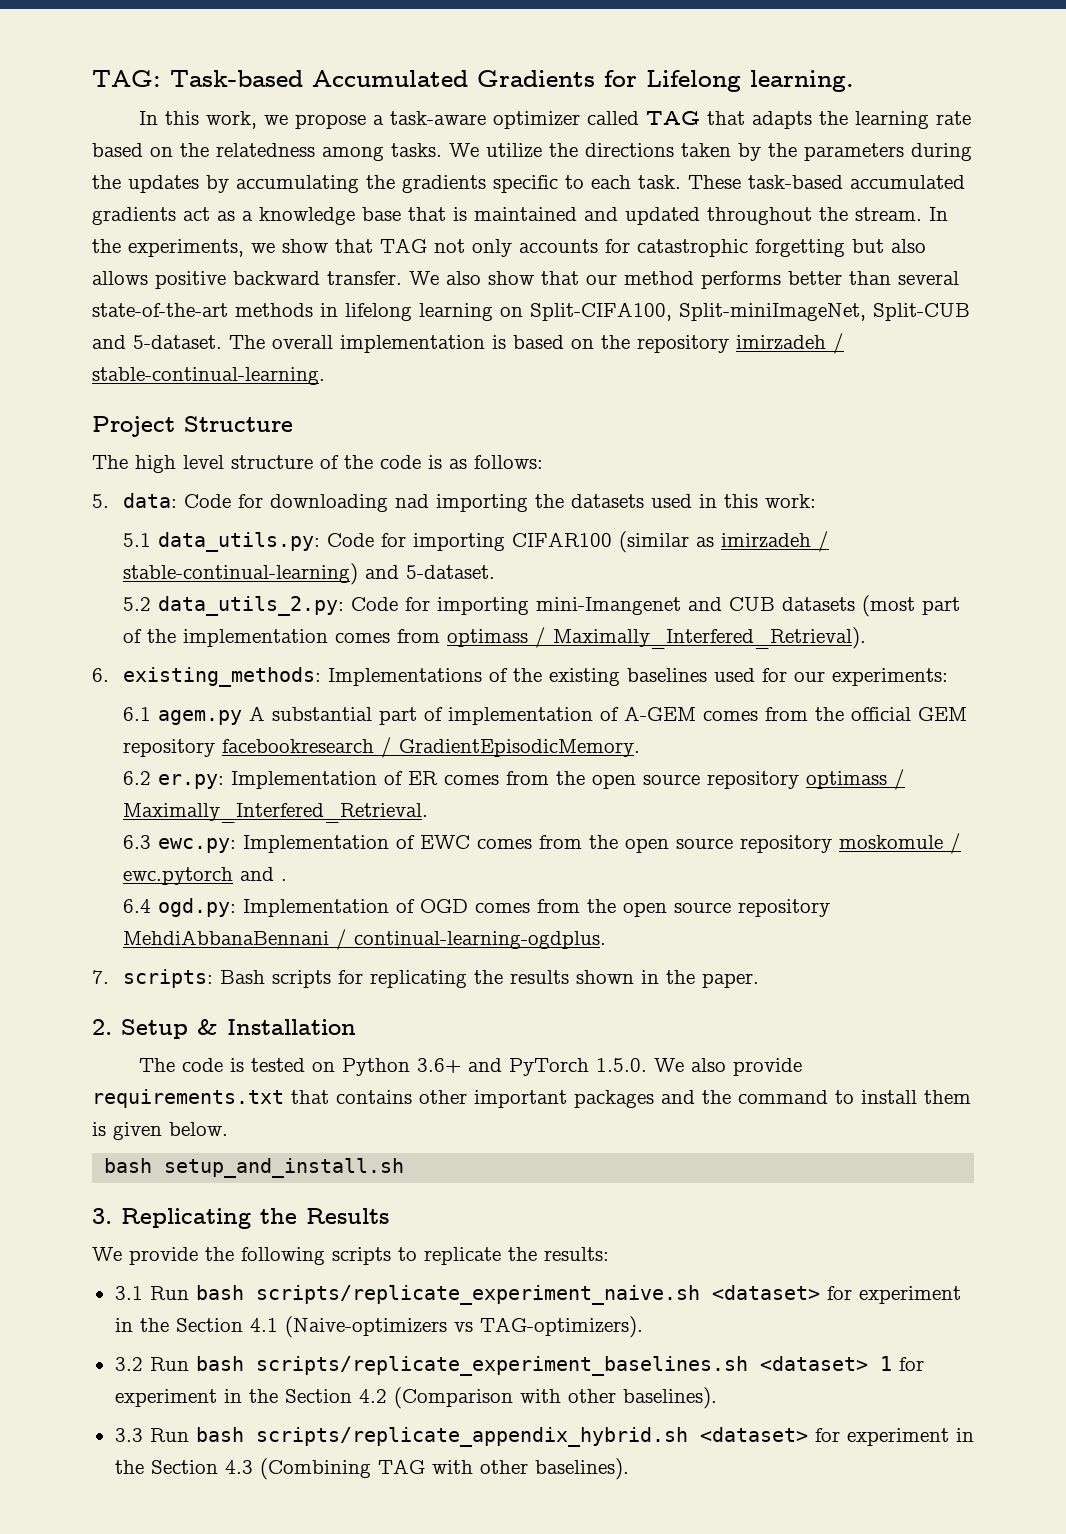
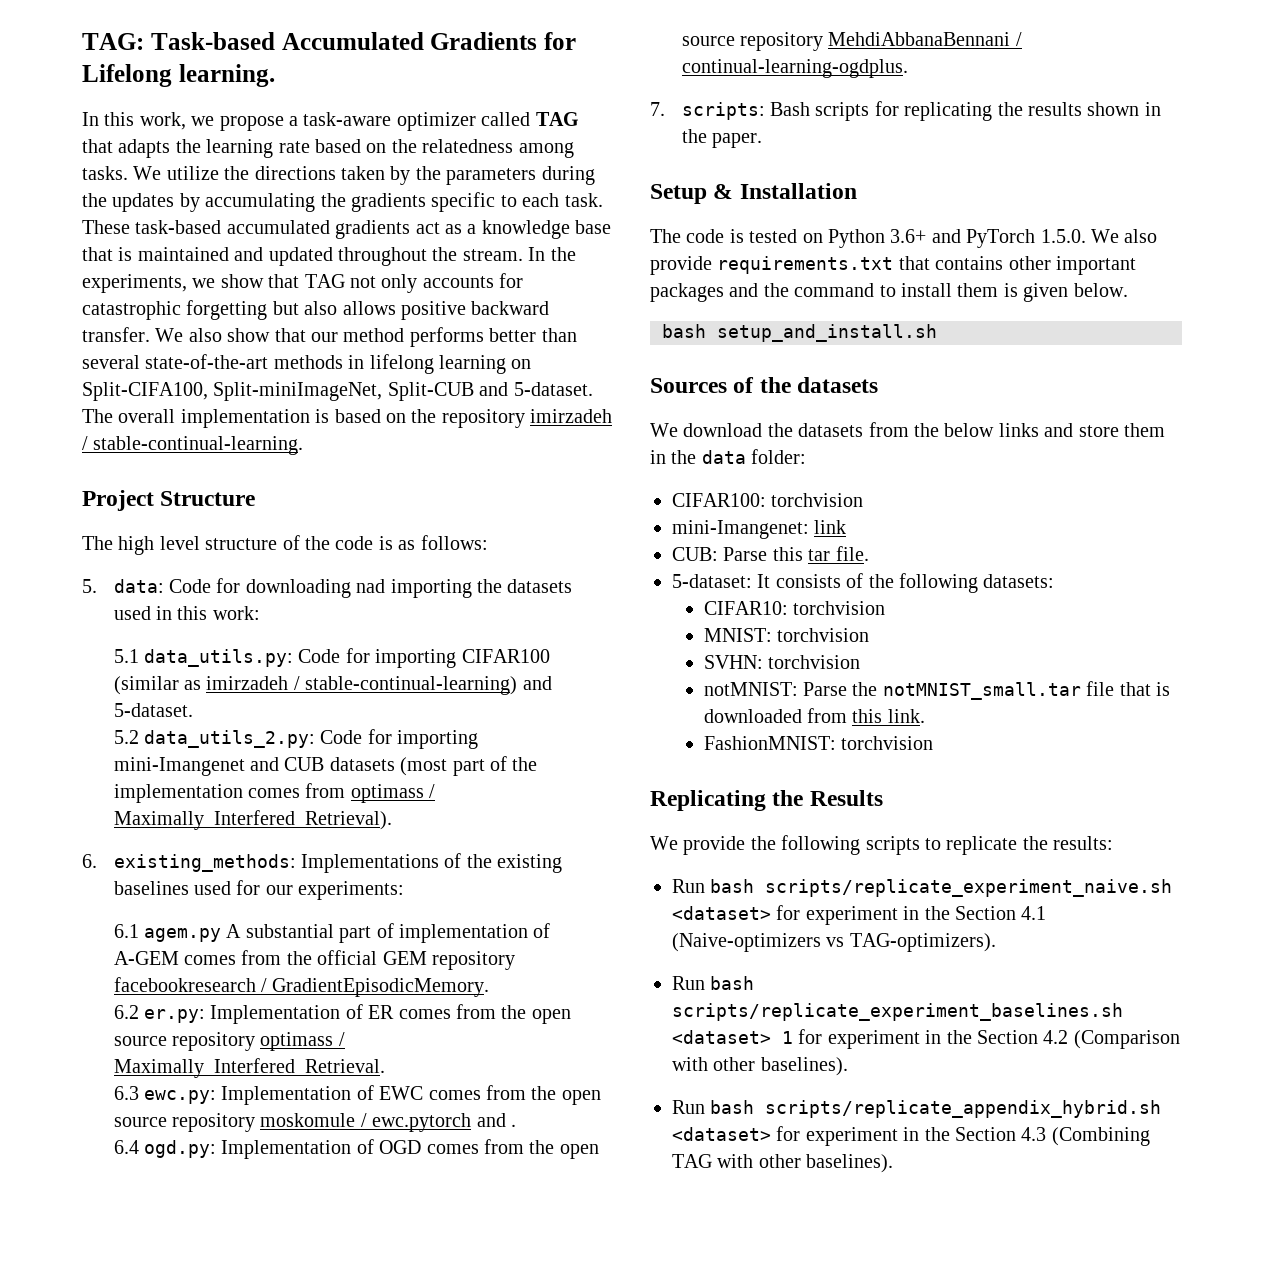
- 2. Setup & Installation
+ Setup & Installation
- 3. Replicating the Results
+ Sources of the datasets
+ We download the datasets from the below links and store them in the data folder:
+ CIFAR100: torchvision
+ mini-Imangenet: link
+ CUB: Parse this tar file.
+ 5-dataset: It consists of the following datasets:
+ CIFAR10: torchvision
+ MNIST: torchvision
+ SVHN: torchvision
+ notMNIST: Parse the notMNIST_small.tar file that is downloaded from this link.
+ FashionMNIST: torchvision
+ Replicating the Results
- 3.1 Run bash scripts/replicate_experiment_naive.sh <dataset> for experiment in the Section 4.1 (Naive-optimizers vs TAG-optimizers).
+ Run bash scripts/replicate_experiment_naive.sh <dataset> for experiment in the Section 4.1 (Naive-optimizers vs TAG-optimizers).
- 3.2 Run bash scripts/replicate_experiment_baselines.sh <dataset> 1 for experiment in the Section 4.2 (Comparison with other baselines).
+ Run bash scripts/replicate_experiment_baselines.sh <dataset> 1 for experiment in the Section 4.2 (Comparison with other baselines).
- 3.3 Run bash scripts/replicate_appendix_hybrid.sh <dataset> for experiment in the Section 4.3 (Combining TAG with other baselines).
+ Run bash scripts/replicate_appendix_hybrid.sh <dataset> for experiment in the Section 4.3 (Combining TAG with other baselines).

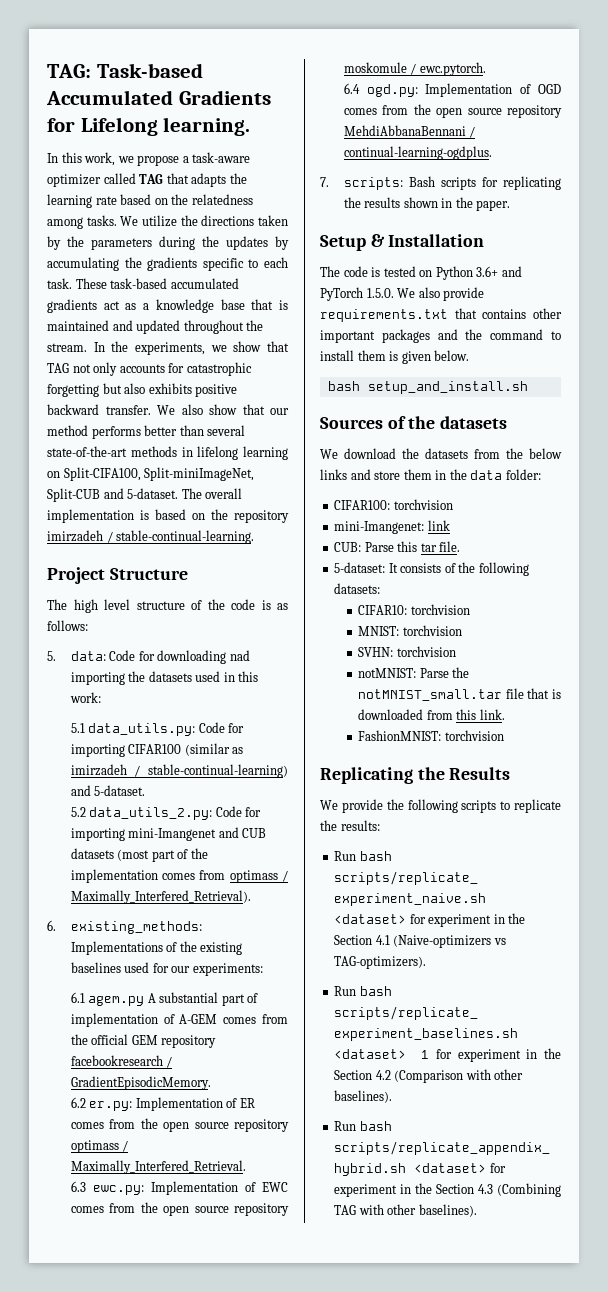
- In the experiments, we show that TAG not only accounts for catastrophic forgetting but also allows positive backward transfer.
+ In the experiments, we show that TAG not only accounts for catastrophic forgetting but also exhibits positive backward transfer.
- 6.3 ewc.py: Implementation of EWC comes from the open source repository moskomule / ewc.pytorch and .
+ 6.3 ewc.py: Implementation of EWC comes from the open source repository moskomule / ewc.pytorch.

